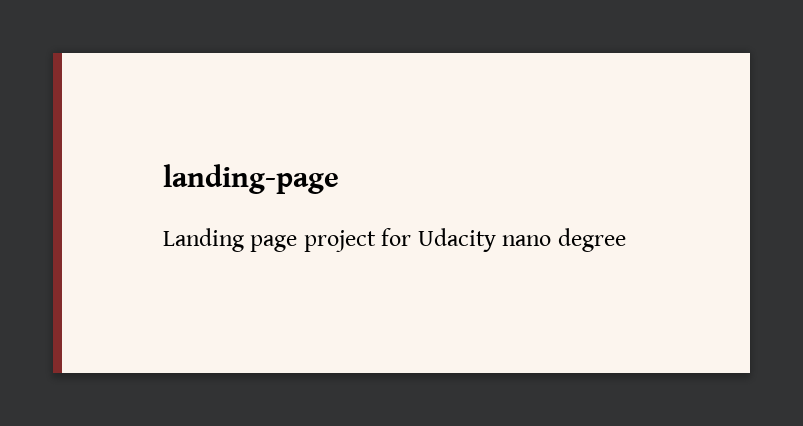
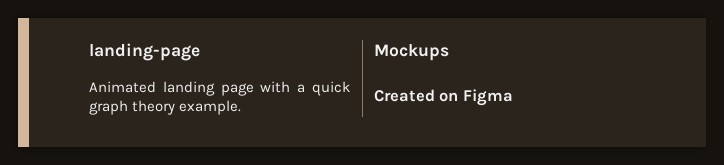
- Landing page project for Udacity nano degree
+ Animated landing page with a quick graph theory example.
+ Mockups
+ Created on Figma

